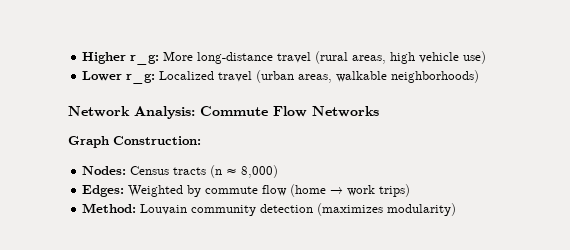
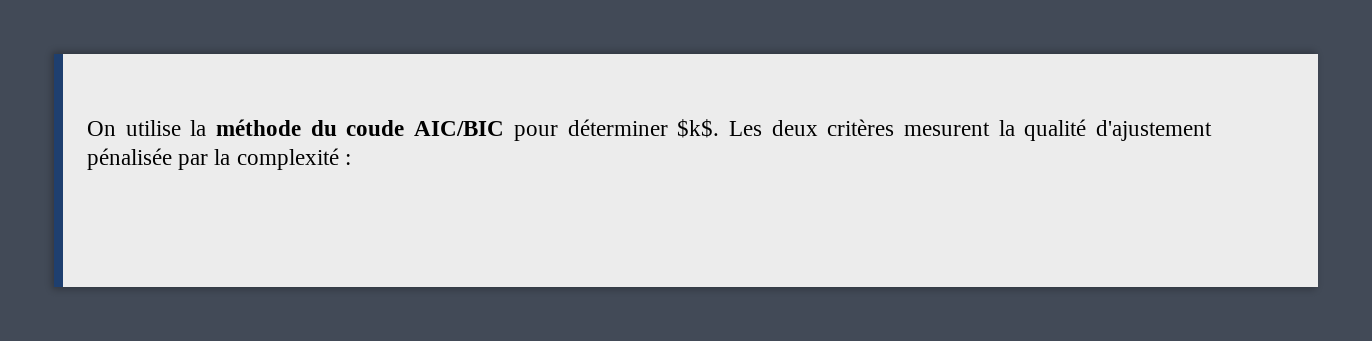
- Higher r_g: More long-distance travel (rural areas, high vehicle use)
- Lower r_g: Localized travel (urban areas, walkable neighborhoods)
- Network Analysis: Commute Flow Networks
- Graph Construction:
- Nodes: Census tracts (n ≈ 8,000)
- Edges: Weighted by commute flow (home → work trips)
- Method: Louvain community detection (maximizes modularity)
+ On utilise la méthode du coude AIC/BIC pour déterminer $k$. Les deux critères mesurent la qualité d'ajustement pénalisée par la complexité :

